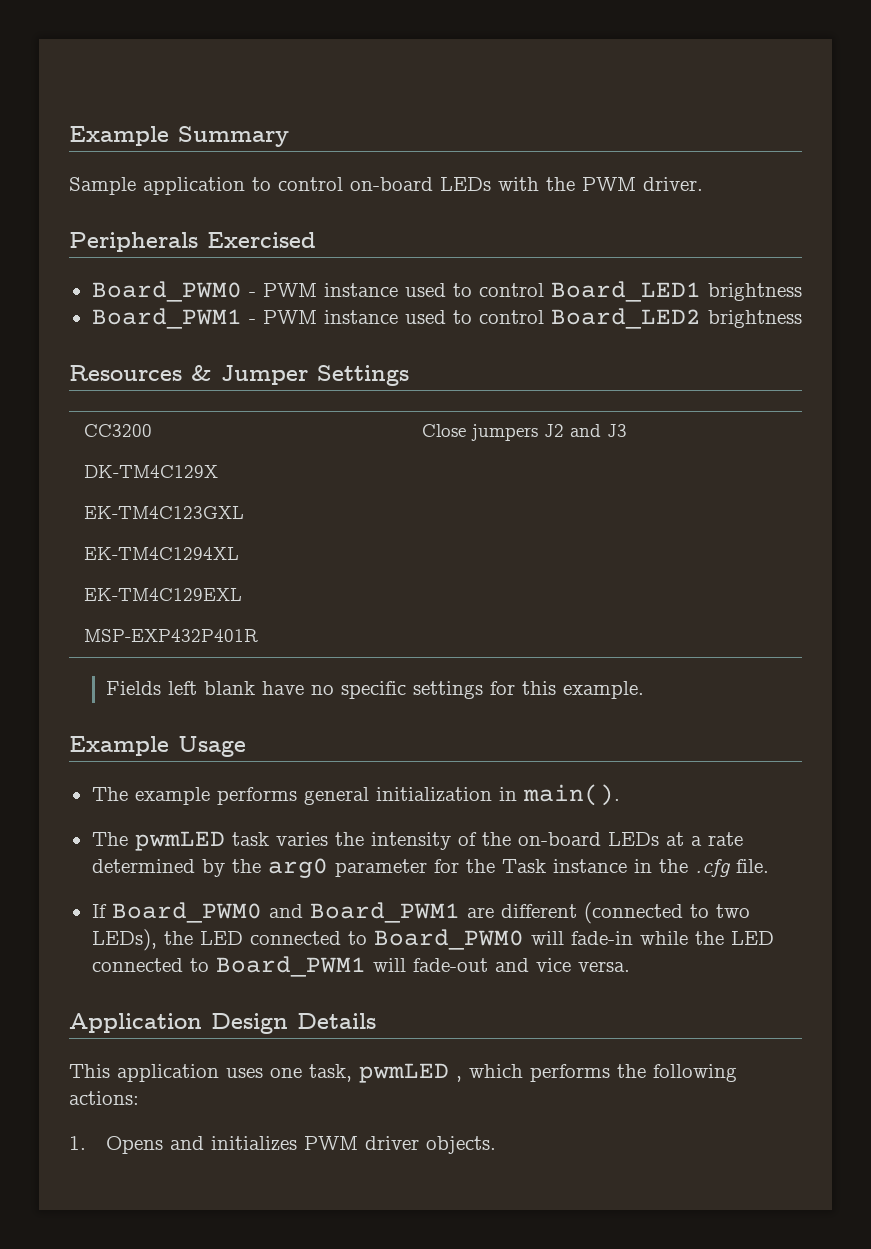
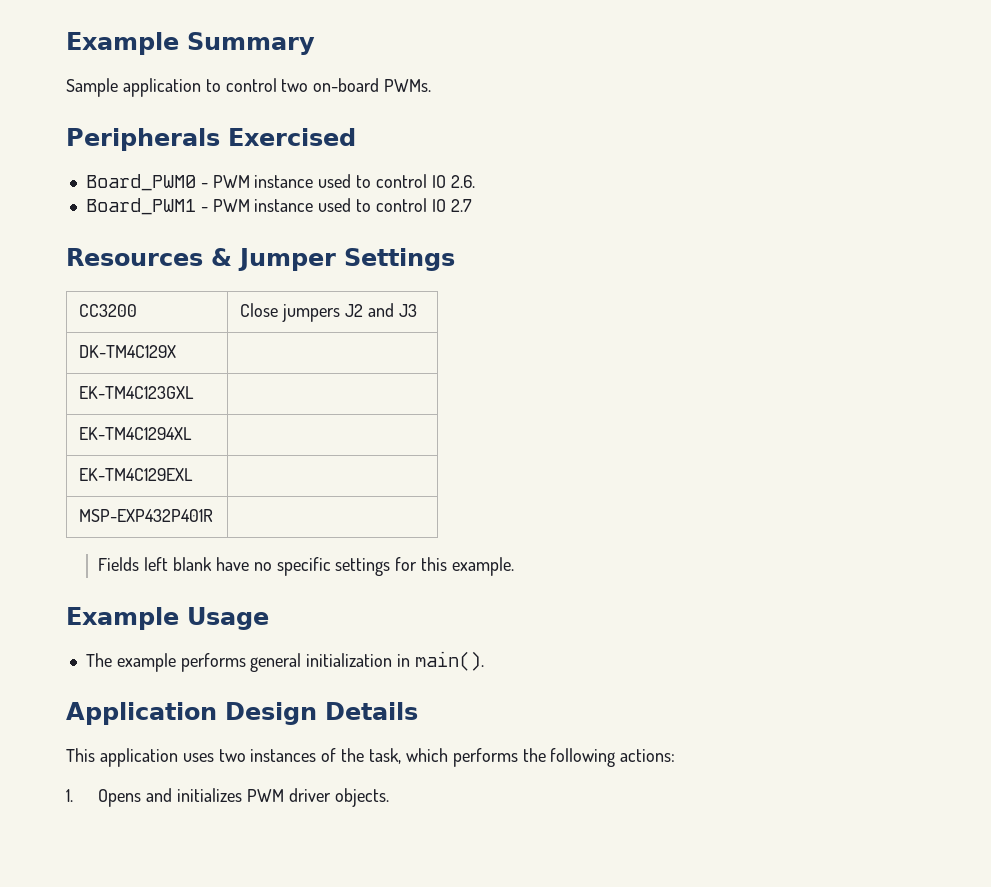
- Sample application to control on-board LEDs with the PWM driver.
+ Sample application to control two on-board PWMs.
- Board_PWM0 - PWM instance used to control Board_LED1 brightness
+ Board_PWM0 - PWM instance used to control IO 2.6.
- Board_PWM1 - PWM instance used to control Board_LED2 brightness
+ Board_PWM1 - PWM instance used to control IO 2.7
- The pwmLED task varies the intensity of the on-board LEDs at a rate determined by the arg0 parameter for the Task instance in the .cfg file.
- If Board_PWM0 and Board_PWM1 are different (connected to two LEDs), the LED connected to Board_PWM0 will fade-in while the LED connected to Board_PWM1 will fade-out and vice versa.
- This application uses one task, pwmLED , which performs the following actions:
+ This application uses two instances of the task, which performs the following actions:

